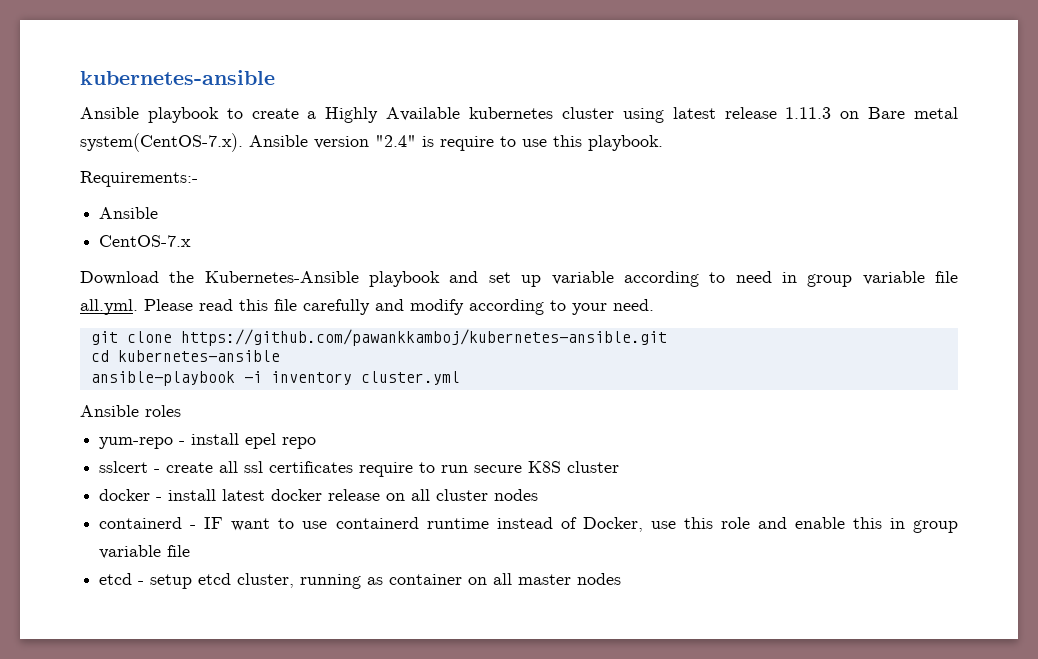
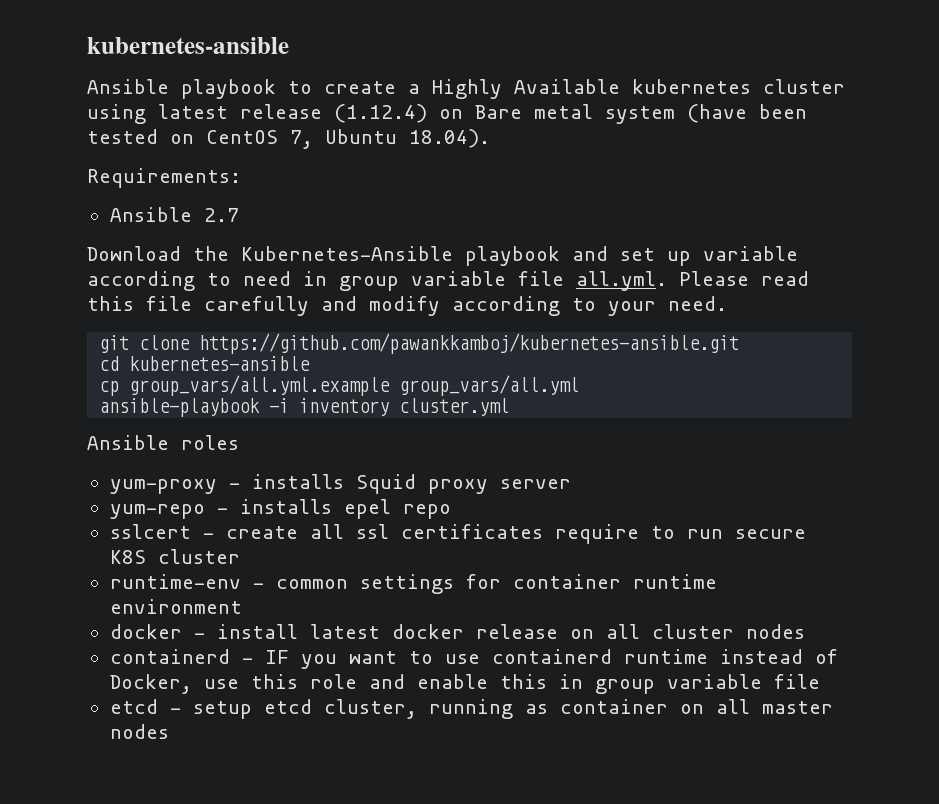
- Ansible playbook to create a Highly Available kubernetes cluster using latest release 1.11.3 on Bare metal system(CentOS-7.x). Ansible version "2.4" is require to use this playbook.
- Requirements:-
- Ansible
- CentOS-7.x
+ Ansible playbook to create a Highly Available kubernetes cluster using latest release (1.12.4) on Bare metal system (have been tested on CentOS 7, Ubuntu 18.04).
+ Requirements:
+ Ansible 2.7
+ cp group_vars/all.yml.example group_vars/all.yml
+ yum-proxy - installs Squid proxy server
- yum-repo - install epel repo
+ yum-repo - installs epel repo
+ runtime-env - common settings for container runtime environment
- containerd - IF want to use containerd runtime instead of Docker, use this role and enable this in group variable file
+ containerd - IF you want to use containerd runtime instead of Docker, use this role and enable this in group variable file

